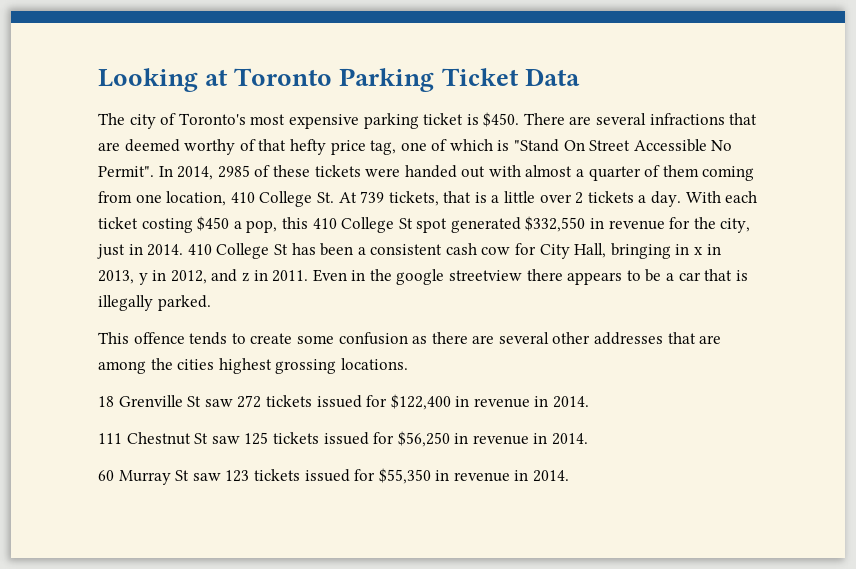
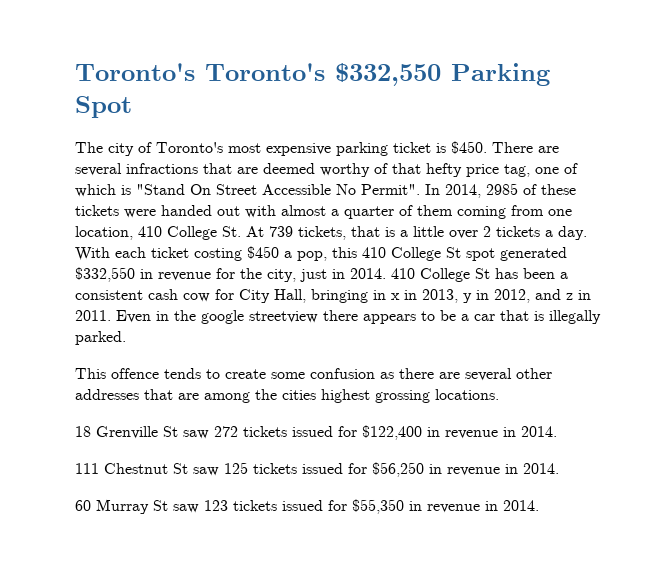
- Looking at Toronto Parking Ticket Data
+ Toronto's Toronto's $332,550 Parking Spot

